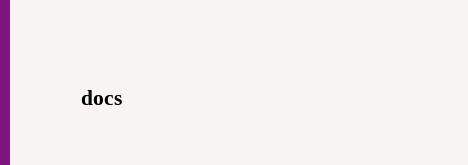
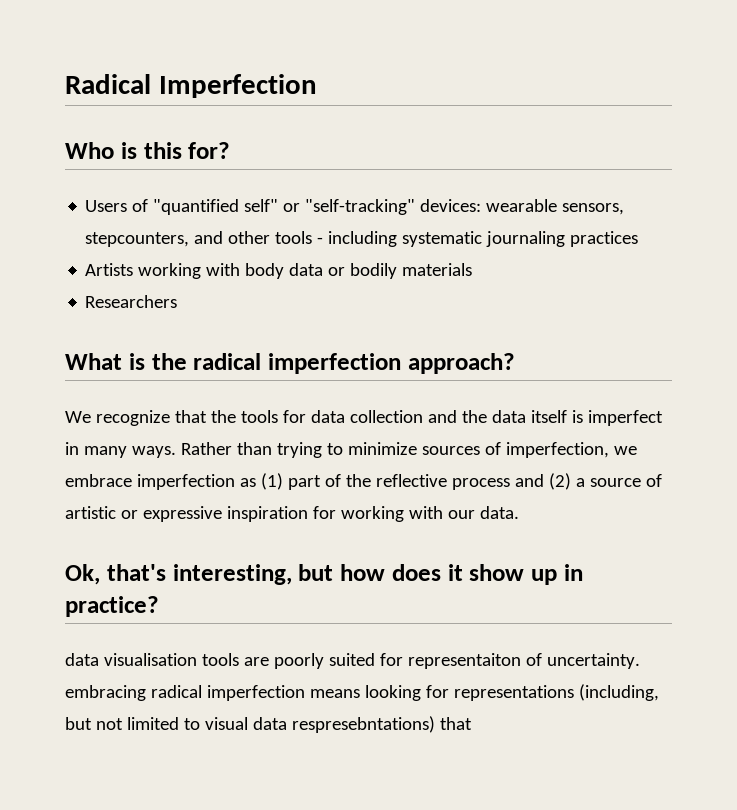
- docs
+ Radical Imperfection
+ Who is this for?
+ Users of "quantified self" or "self-tracking" devices: wearable sensors, stepcounters, and other tools - including systematic journaling practices
+ Artists working with body data or bodily materials
+ Researchers
+ What is the radical imperfection approach?
+ We recognize that the tools for data collection and the data itself is imperfect in many ways. Rather than trying to minimize sources of imperfection, we embrace imperfection as (1) part of the reflective process and (2) a source of artistic or expressive inspiration for working with our data.
+ Ok, that's interesting, but how does it show up in practice?
+ data visualisation tools are poorly suited for representaiton of uncertainty. embracing radical imperfection means looking for representations (including, but not limited to visual data respresebntations) that

